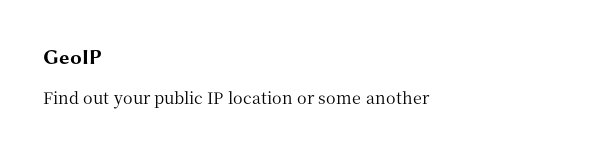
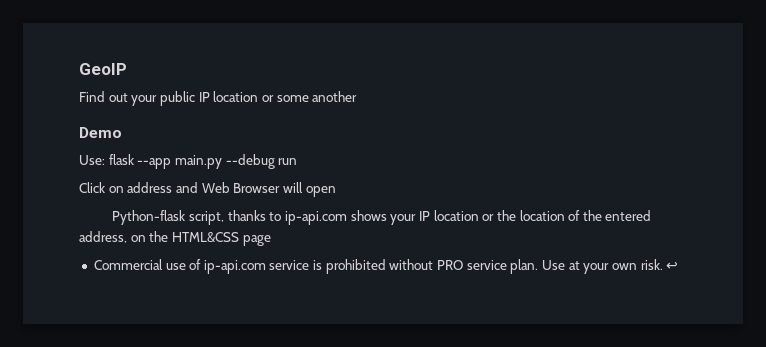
+ Demo
+ Use: flask --app main.py --debug run
+ Click on address and Web Browser will open
+ Python-flask script, thanks to ip-api.com shows your IP location or the location of the entered address, on the HTML&CSS page
+ Commercial use of ip-api.com service is prohibited without PRO service plan. Use at your own risk. ↩

